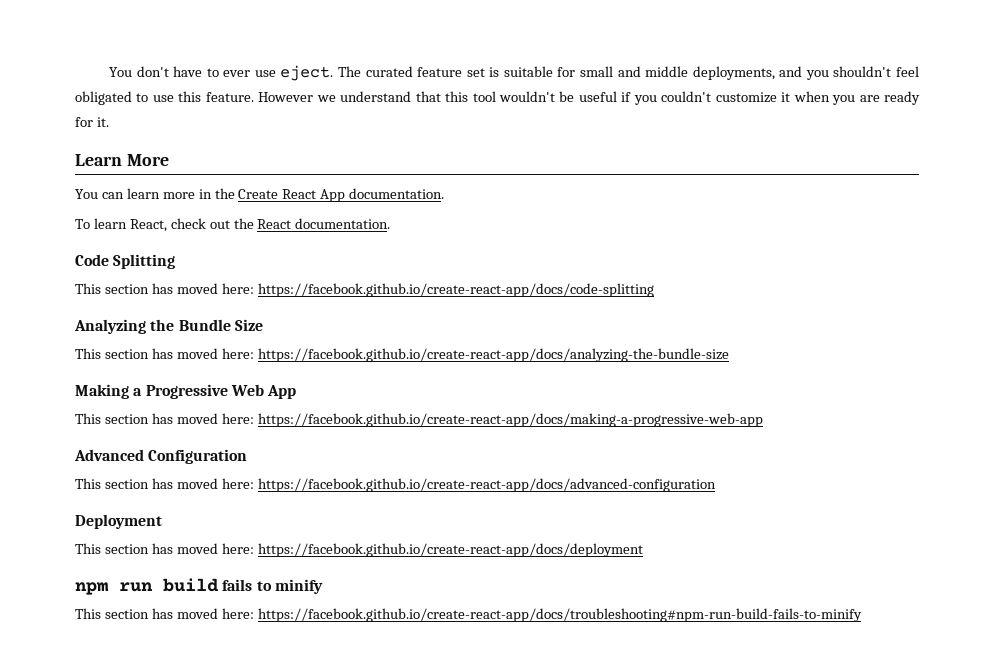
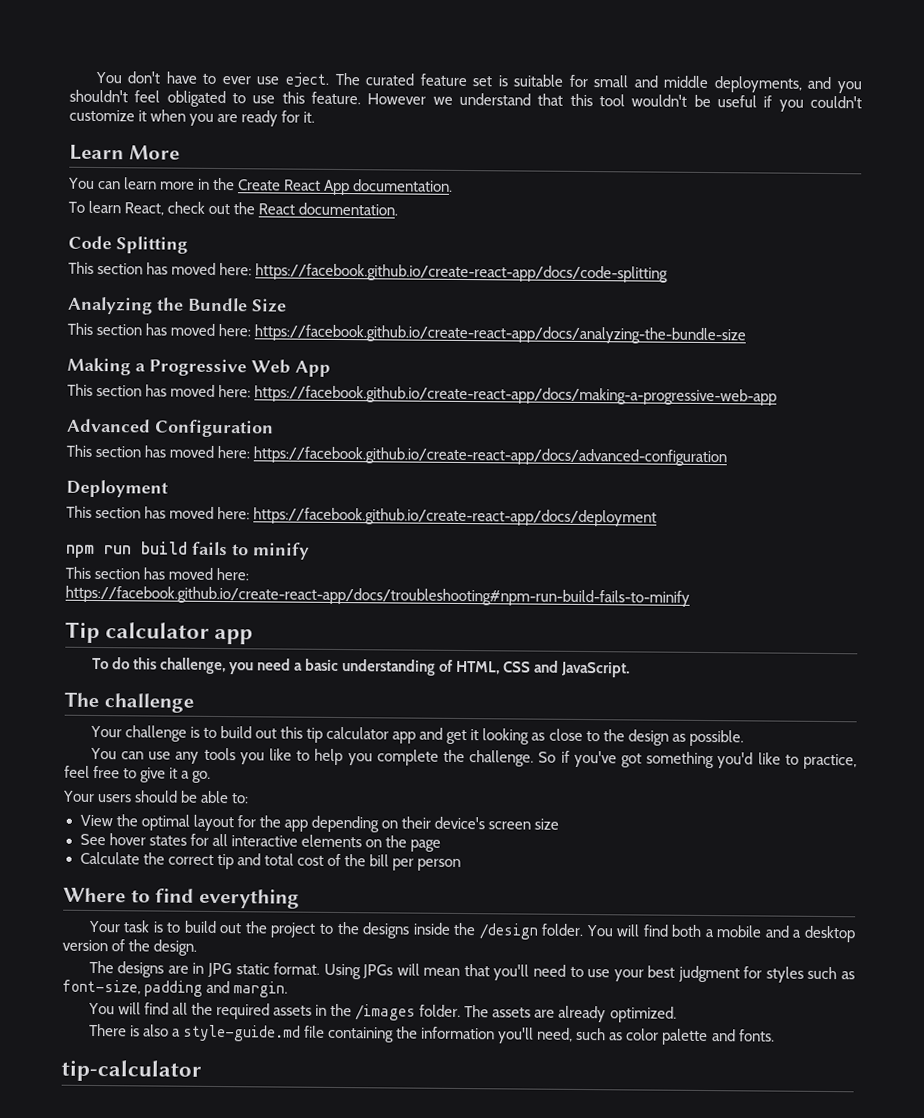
+ Tip calculator app
+ To do this challenge, you need a basic understanding of HTML, CSS and JavaScript.
+ The challenge
+ Your challenge is to build out this tip calculator app and get it looking as close to the design as possible.
+ You can use any tools you like to help you complete the challenge. So if you've got something you'd like to practice, feel free to give it a go.
+ Your users should be able to:
+ View the optimal layout for the app depending on their device's screen size
+ See hover states for all interactive elements on the page
+ Calculate the correct tip and total cost of the bill per person
+ Where to find everything
+ Your task is to build out the project to the designs inside the /design folder. You will find both a mobile and a desktop version of the design.
+ The designs are in JPG static format. Using JPGs will mean that you'll need to use your best judgment for styles such as font-size, padding and margin.
+ You will find all the required assets in the /images folder. The assets are already optimized.
+ There is also a style-guide.md file containing the information you'll need, such as color palette and fonts.
+ tip-calculator

